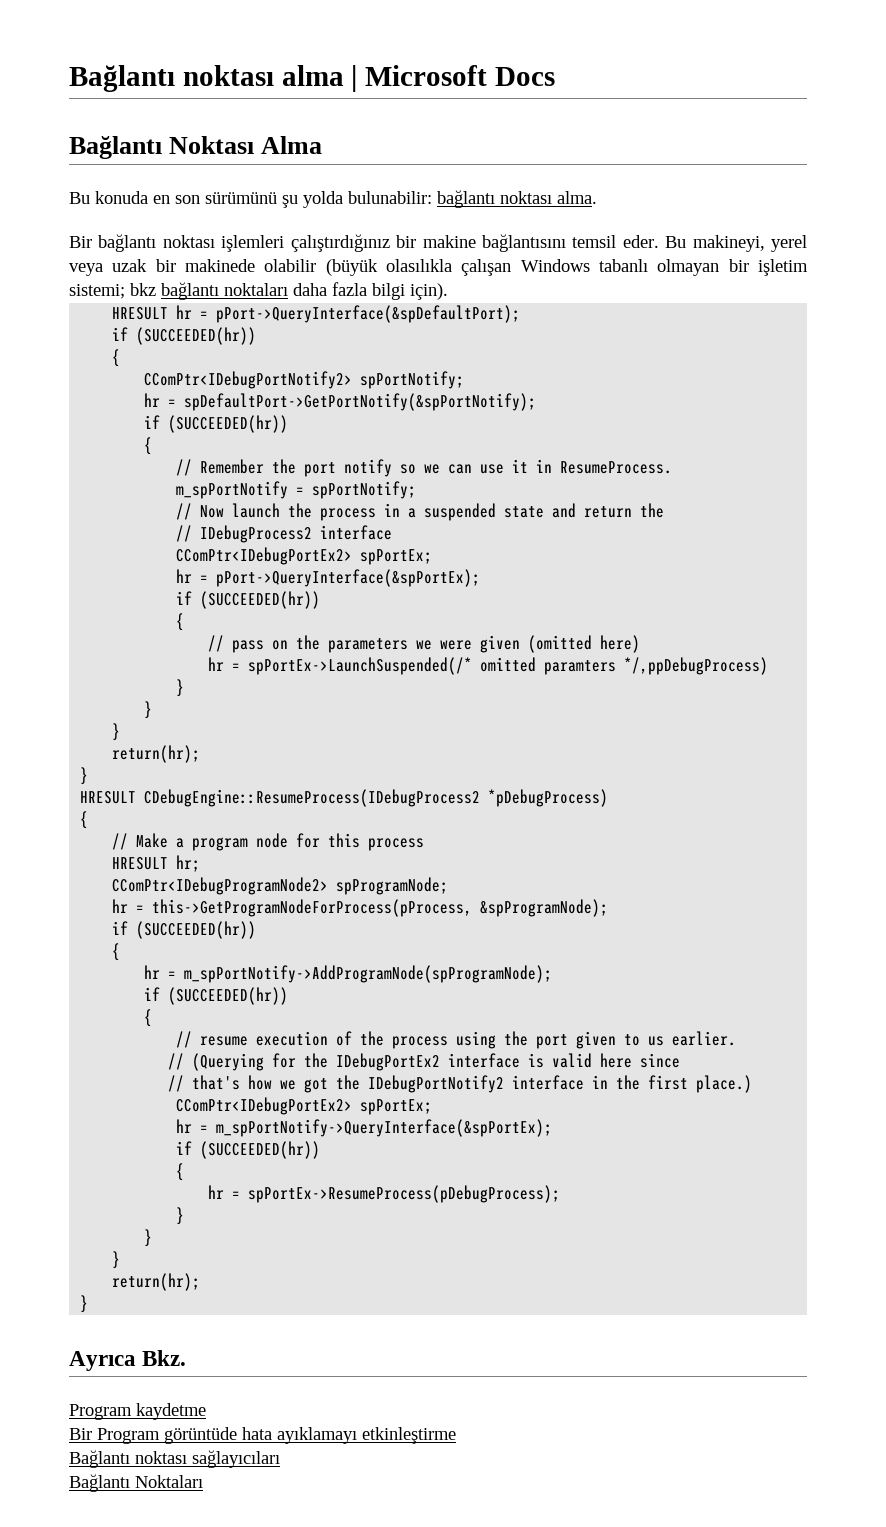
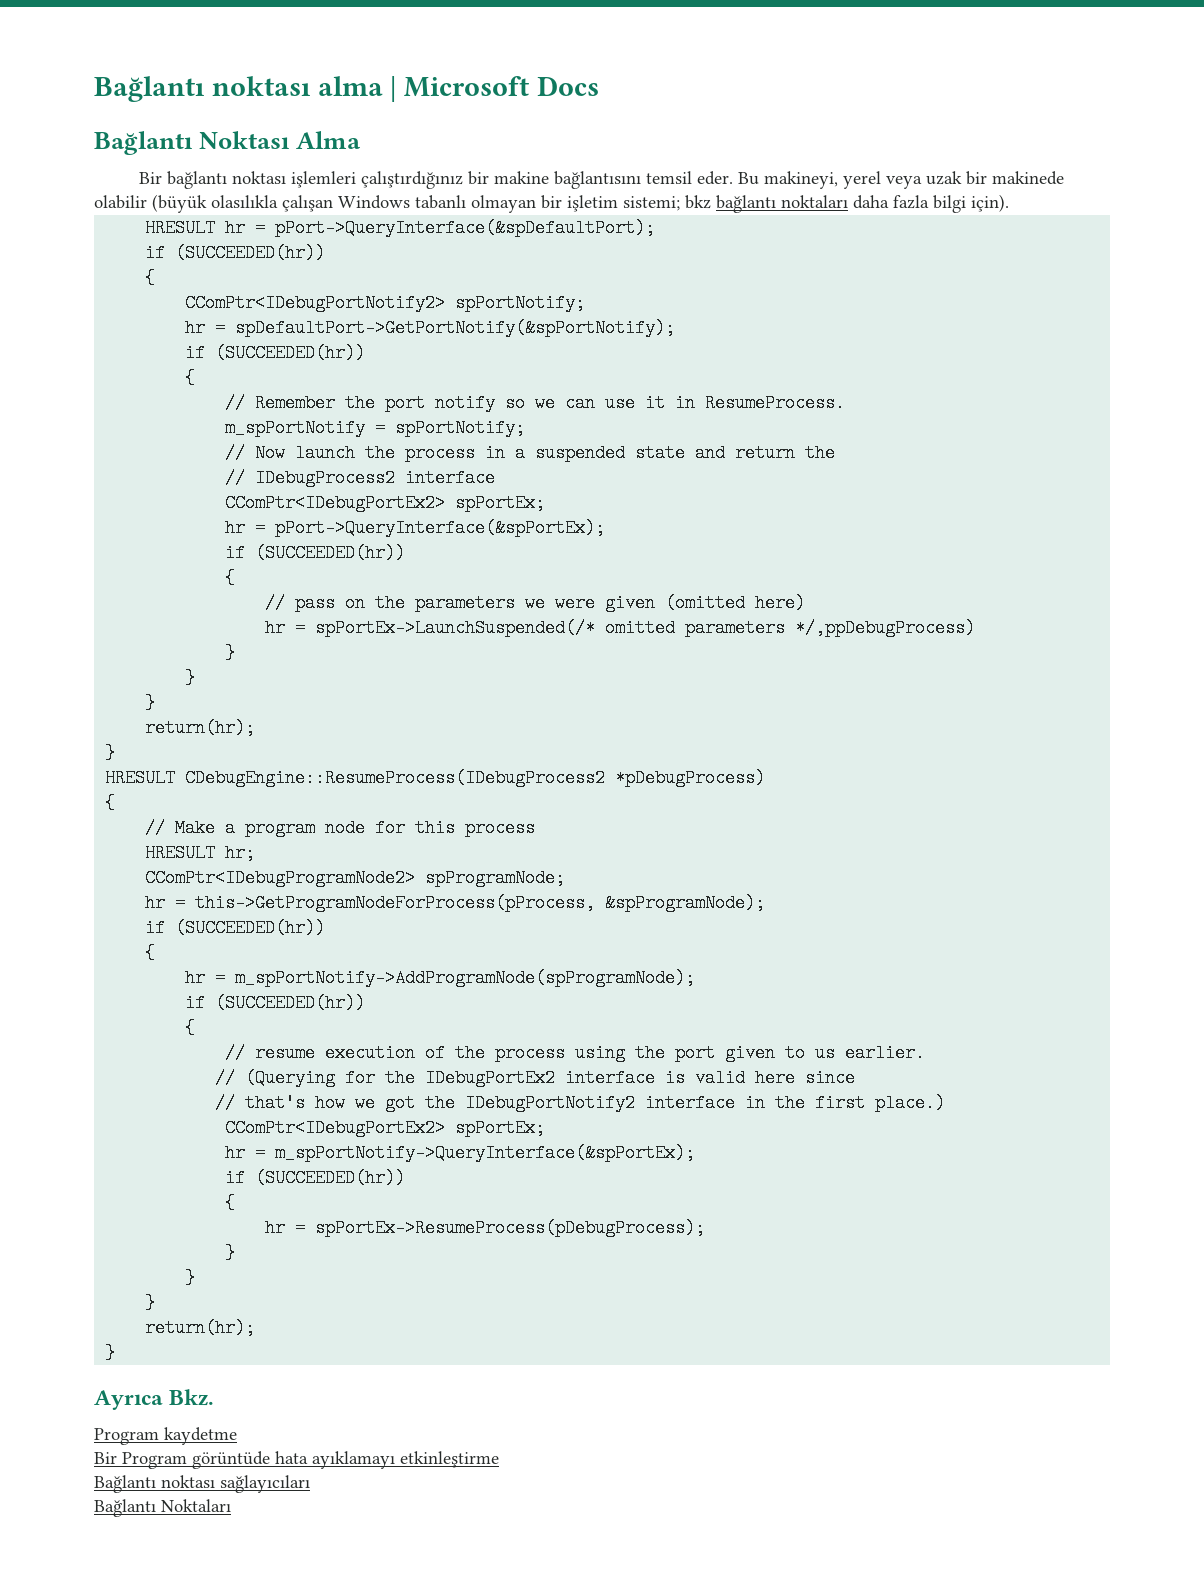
- Bu konuda en son sürümünü şu yolda bulunabilir: bağlantı noktası alma.
- hr = spPortEx->LaunchSuspended(/* omitted paramters */,ppDebugProcess)
+ hr = spPortEx->LaunchSuspended(/* omitted parameters */,ppDebugProcess)

